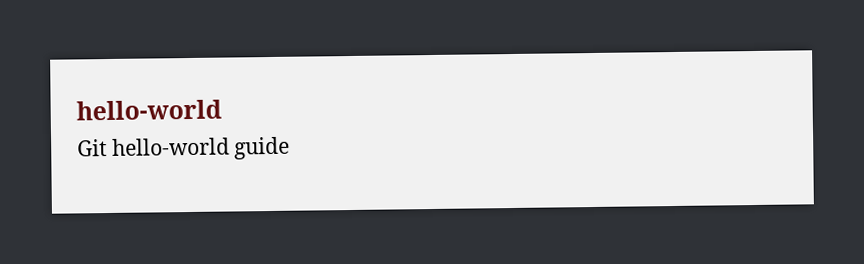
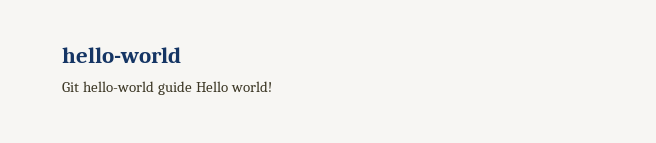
- Git hello-world guide
+ Git hello-world guide Hello world!

